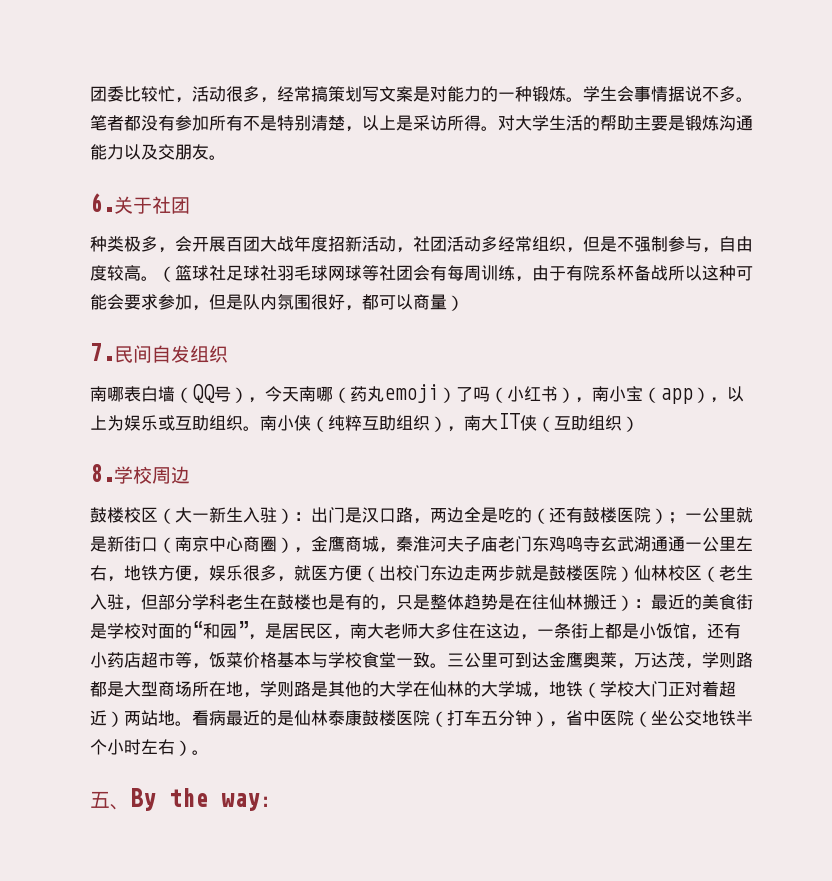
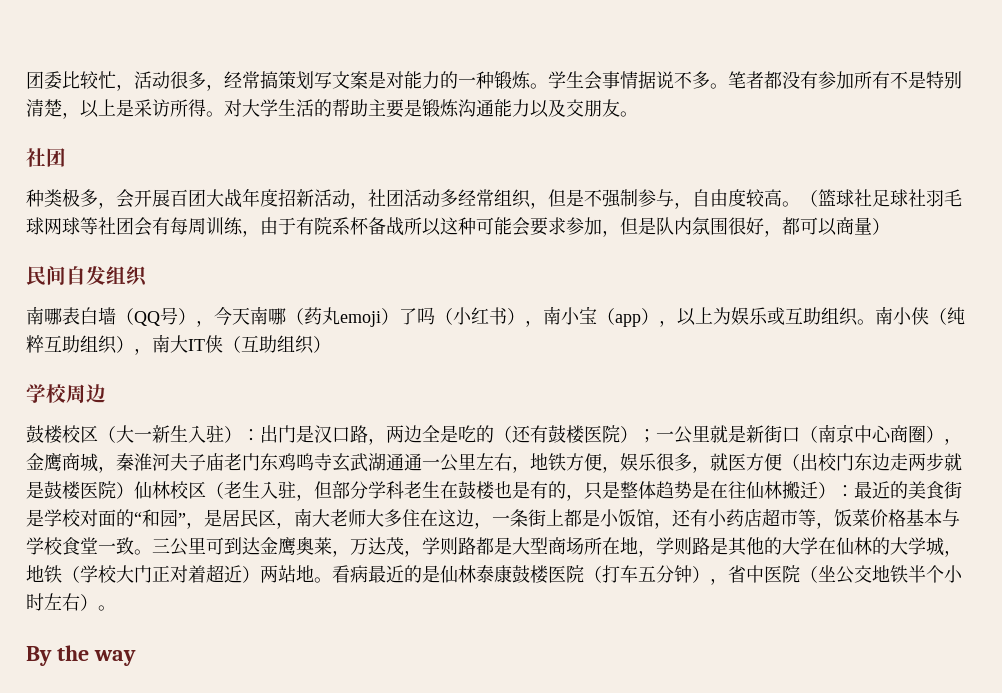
  对大学生活的帮助主要是锻炼沟通能力以及交朋友。
- 6.关于社团
+ 社团
- 7.民间自发组织
+ 民间自发组织
- 8.学校周边
+ 学校周边
- 五、By the way：
+ By the way

